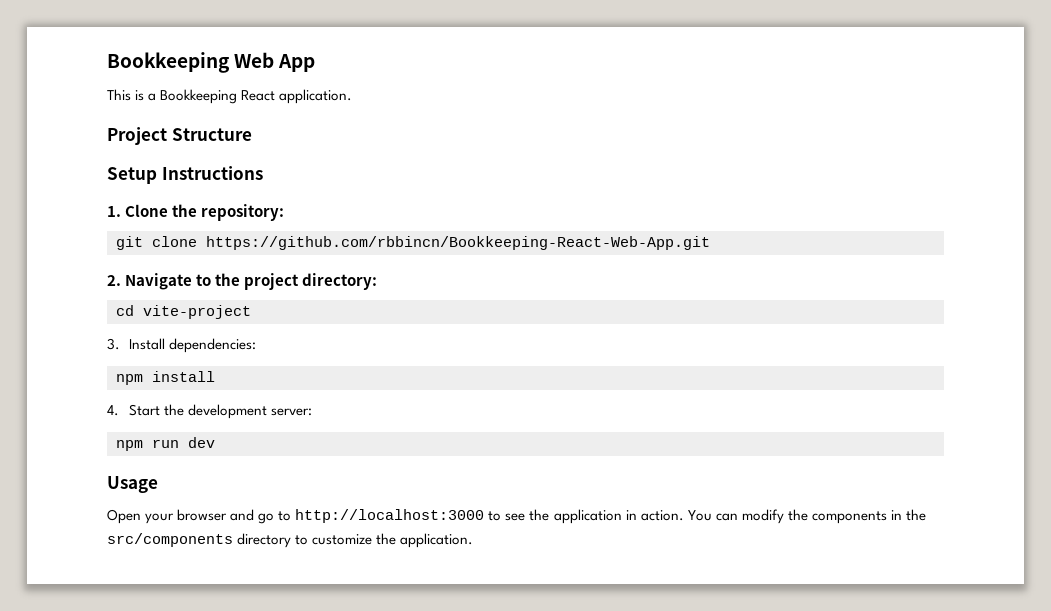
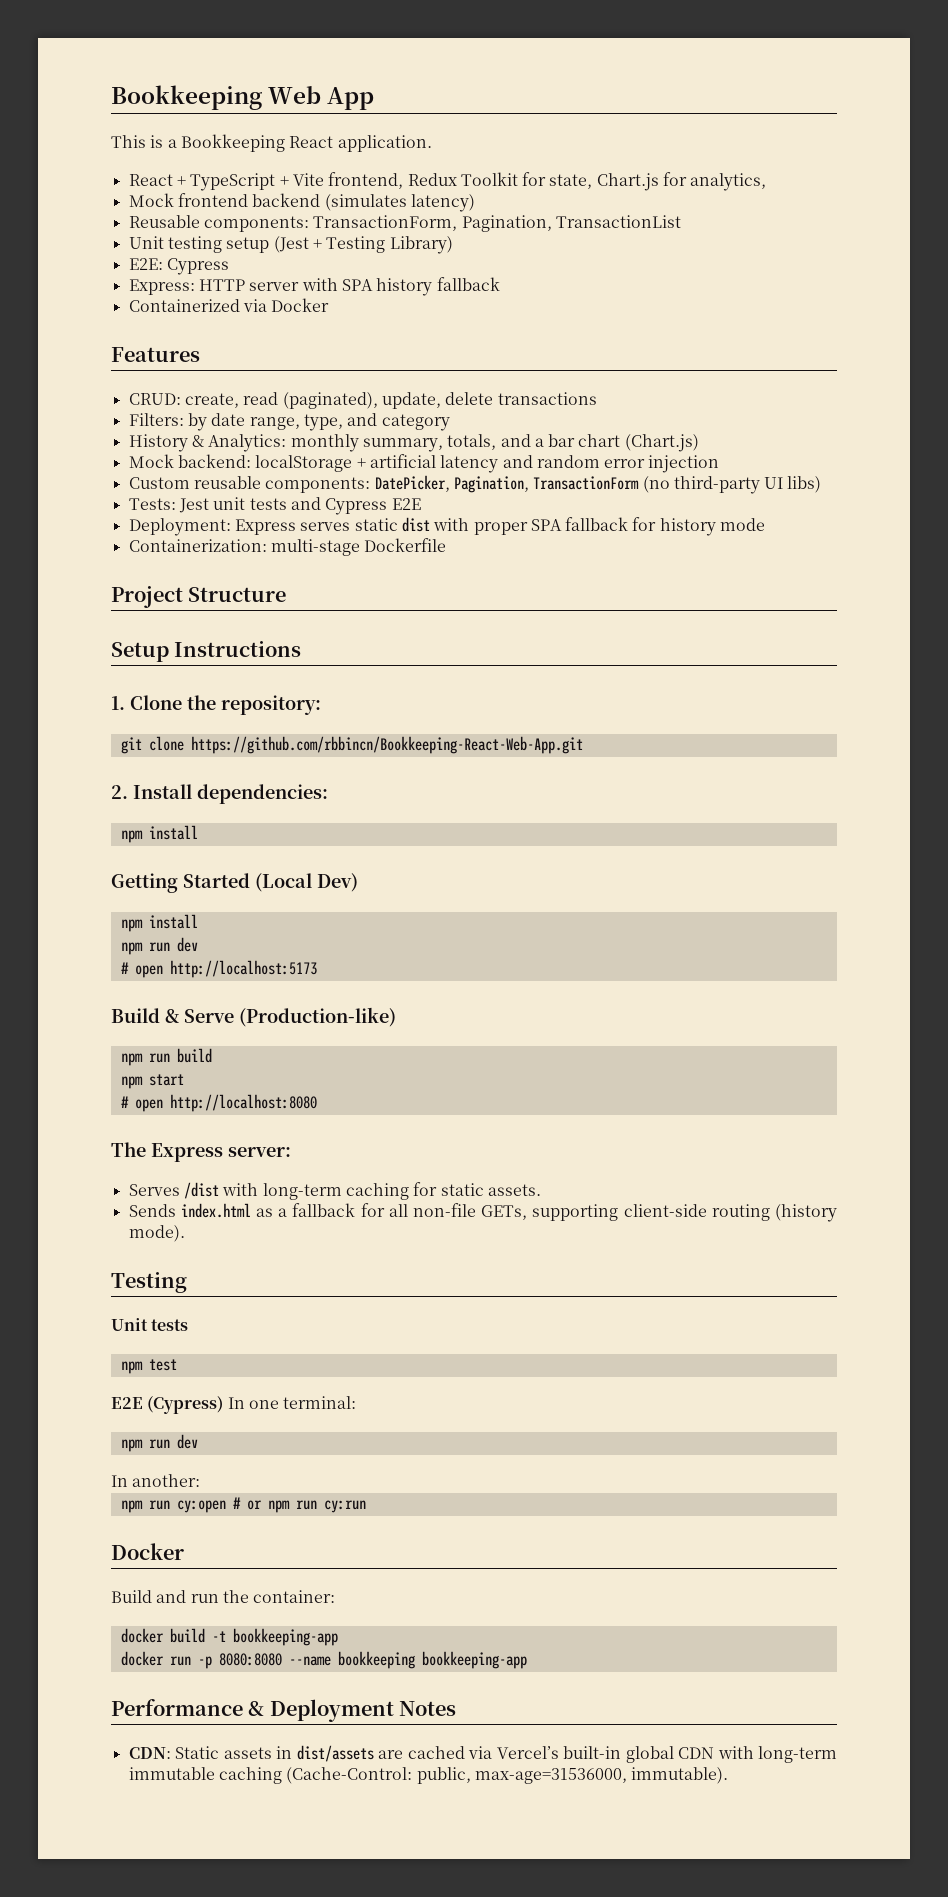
+ React + TypeScript + Vite frontend, Redux Toolkit for state, Chart.js for analytics,
+ Mock frontend backend (simulates latency)
+ Reusable components: TransactionForm, Pagination, TransactionList
+ Unit testing setup (Jest + Testing Library)
+ E2E: Cypress
+ Express: HTTP server with SPA history fallback
+ Containerized via Docker
+ Features
+ CRUD: create, read (paginated), update, delete transactions
+ Filters: by date range, type, and category
+ History & Analytics: monthly summary, totals, and a bar chart (Chart.js)
+ Mock backend: localStorage + artificial latency and random error injection
+ Custom reusable components: DatePicker, Pagination, TransactionForm (no third‑party UI libs)
+ Tests: Jest unit tests and Cypress E2E
+ Deployment: Express serves static dist with proper SPA fallback for history mode
+ Containerization: multi-stage Dockerfile
- 2. Navigate to the project directory:
- cd vite-project
- 3. Install dependencies:
+ 2. Install dependencies:
  npm install
- 4. Start the development server:
+ Getting Started (Local Dev)
+ npm install
  npm run dev
- Usage
- Open your browser and go to http://localhost:3000 to see the application in action. You can modify the components in the src/components directory to customize the application.
+ # open http://localhost:5173
+ Build & Serve (Production-like)
+ npm run build
+ npm start
+ # open http://localhost:8080
+ The Express server:
+ Serves /dist with long-term caching for static assets.
+ Sends index.html as a fallback for all non-file GETs, supporting client-side routing (history mode).
+ Testing
+ Unit tests
+ npm test
+ E2E (Cypress) In one terminal:
+ npm run dev
+ In another:
+ npm run cy:open # or npm run cy:run
+ Docker
+ Build and run the container:
+ docker build -t bookkeeping-app
+ docker run -p 8080:8080 --name bookkeeping bookkeeping-app
+ Performance & Deployment Notes
+ CDN: Static assets in dist/assets are cached via Vercel’s built-in global CDN with long-term immutable caching (Cache-Control: public, max-age=31536000, immutable).

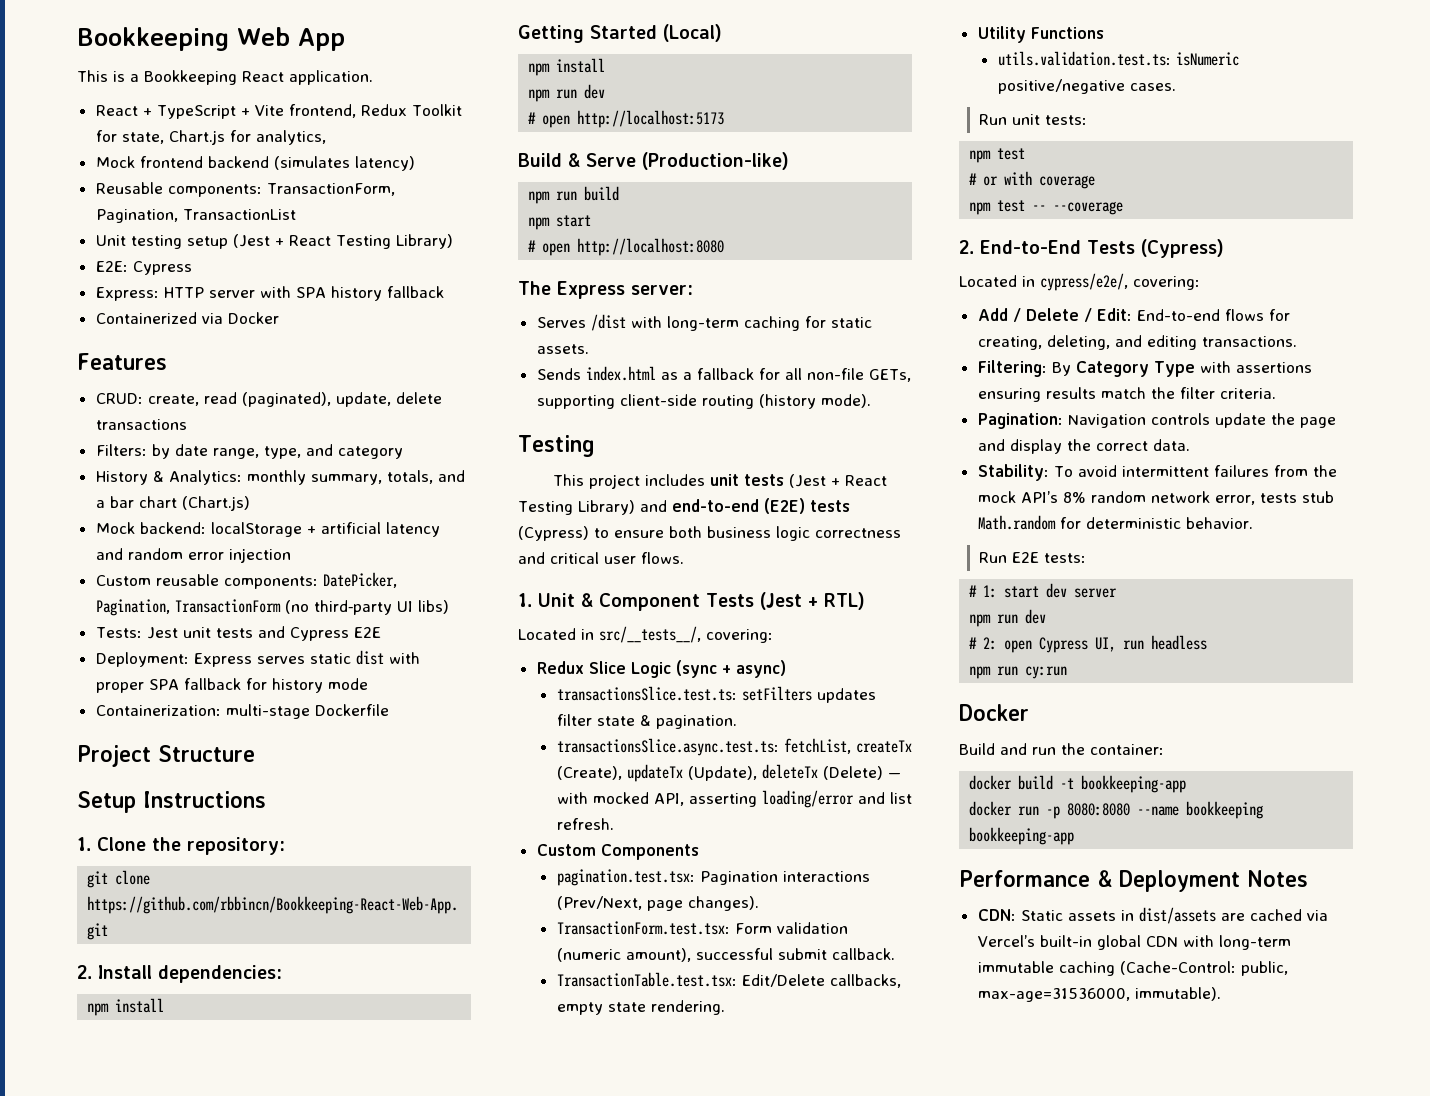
- Unit testing setup (Jest + Testing Library)
+ Unit testing setup (Jest + React Testing Library)
- Getting Started (Local Dev)
+ Getting Started (Local)
- Unit tests
+ This project includes unit tests (Jest + React Testing Library) and end-to-end (E2E) tests (Cypress) to ensure both business logic correctness and critical user flows.
+ 1. Unit & Component Tests (Jest + RTL)
+ Located in src/__tests__/, covering:
+ Redux Slice Logic (sync + async)
+ transactionsSlice.test.ts: setFilters updates filter state & pagination.
+ transactionsSlice.async.test.ts: fetchList, createTx (Create), updateTx (Update), deleteTx (Delete) — with mocked API, asserting loading/error and list refresh.
+ Custom Components
+ pagination.test.tsx: Pagination interactions (Prev/Next, page changes).
+ TransactionForm.test.tsx: Form validation (numeric amount), successful submit callback.
+ TransactionTable.test.tsx: Edit/Delete callbacks, empty state rendering.
+ Utility Functions
+ utils.validation.test.ts: isNumeric positive/negative cases.
+ Run unit tests:
  npm test
- E2E (Cypress) In one terminal:
+ # or with coverage
+ npm test -- --coverage
+ 2. End-to-End Tests (Cypress)
+ Located in cypress/e2e/, covering:
+ Add / Delete / Edit: End-to-end flows for creating, deleting, and editing transactions.
+ Filtering: By Category Type with assertions ensuring results match the filter criteria.
+ Pagination: Navigation controls update the page and display the correct data.
+ Stability: To avoid intermittent failures from the mock API’s 8% random network error, tests stub Math.random for deterministic behavior.
+ Run E2E tests:
+ # 1: start dev server
  npm run dev
- In another:
- npm run cy:open # or npm run cy:run
+ # 2: open Cypress UI, run headless
+ npm run cy:run

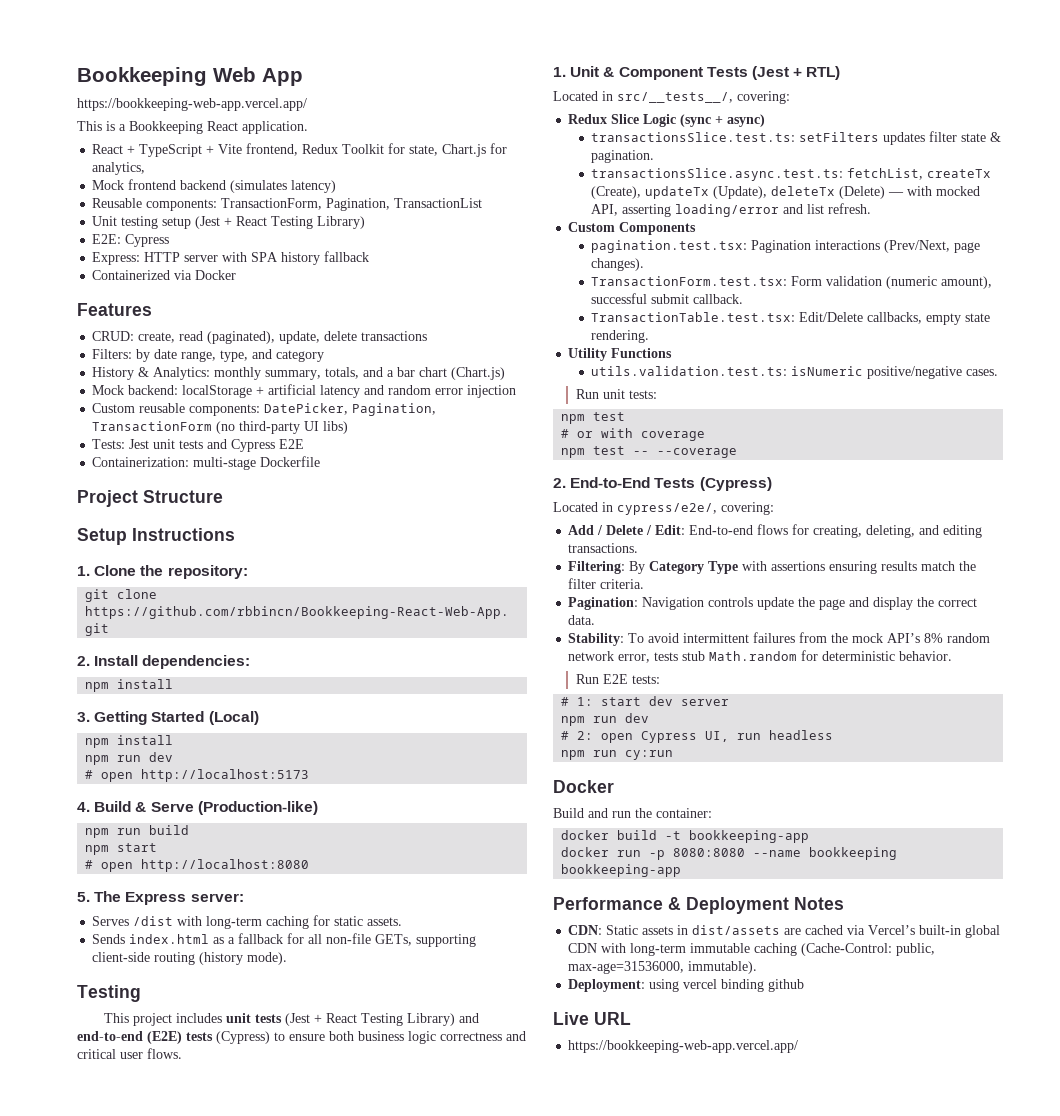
  Bookkeeping Web App
+ https://bookkeeping-web-app.vercel.app/
- Deployment: Express serves static dist with proper SPA fallback for history mode
- Getting Started (Local)
+ 3. Getting Started (Local)
- Build & Serve (Production-like)
+ 4. Build & Serve (Production-like)
- The Express server:
+ 5. The Express server:
+ Deployment: using vercel binding github
+ Live URL
+ https://bookkeeping-web-app.vercel.app/

